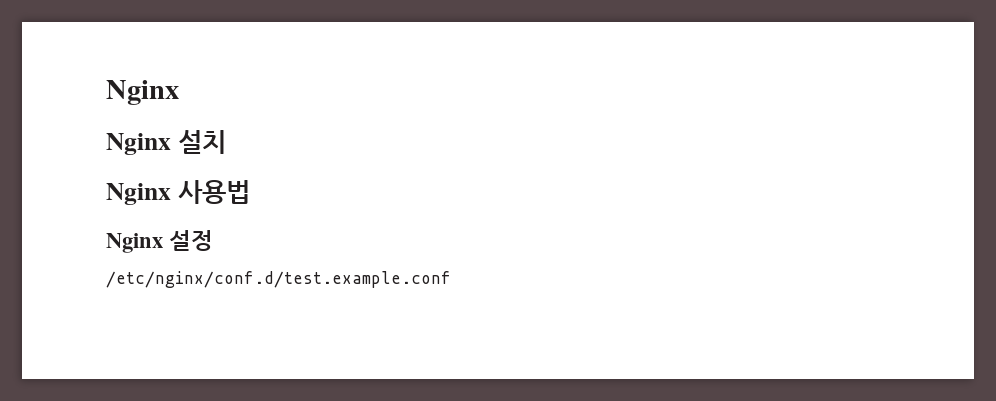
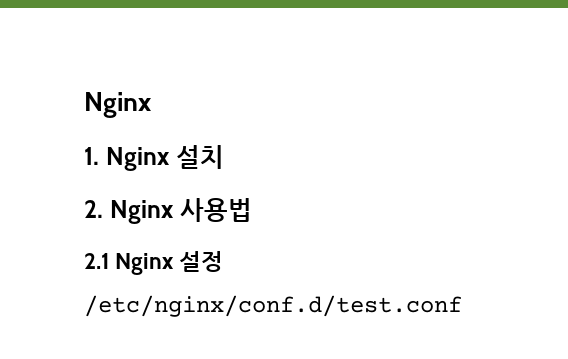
- Nginx 설치
+ 1. Nginx 설치
- Nginx 사용법
+ 2. Nginx 사용법
- Nginx 설정
+ 2.1 Nginx 설정
- /etc/nginx/conf.d/test.example.conf
+ /etc/nginx/conf.d/test.conf

